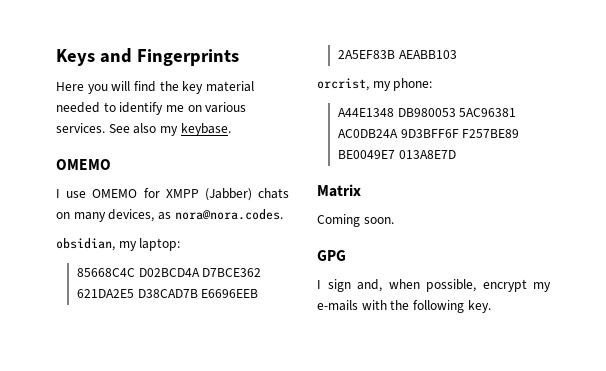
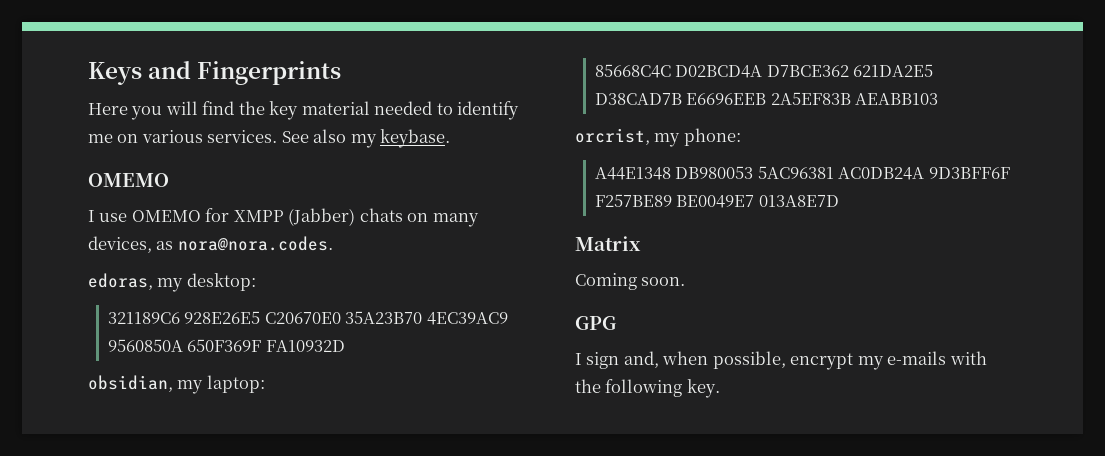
+ edoras, my desktop:
+ 321189C6 928E26E5 C20670E0 35A23B70 4EC39AC9 9560850A 650F369F FA10932D

